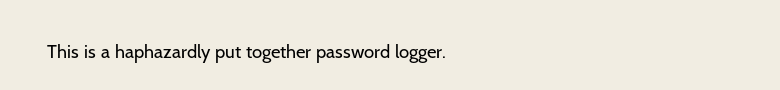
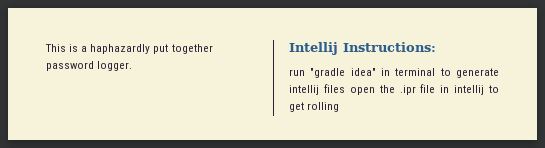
+ Intellij Instructions:
+ run "gradle idea" in terminal to generate intellij files open the .ipr file in intellij to get rolling

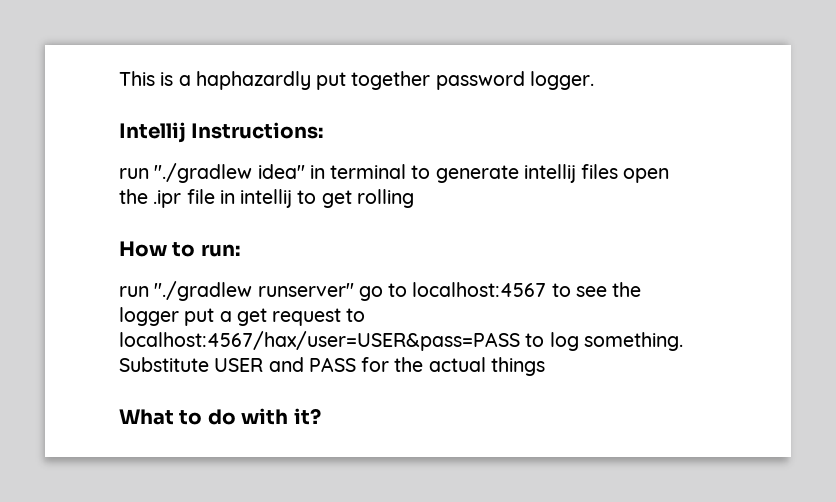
- run "gradle idea" in terminal to generate intellij files open the .ipr file in intellij to get rolling
+ run "./gradlew idea" in terminal to generate intellij files open the .ipr file in intellij to get rolling
+ How to run:
+ run "./gradlew runserver" go to localhost:4567 to see the logger put a get request to localhost:4567/hax/user=USER&pass=PASS to log something. Substitute USER and PASS for the actual things
+ What to do with it?

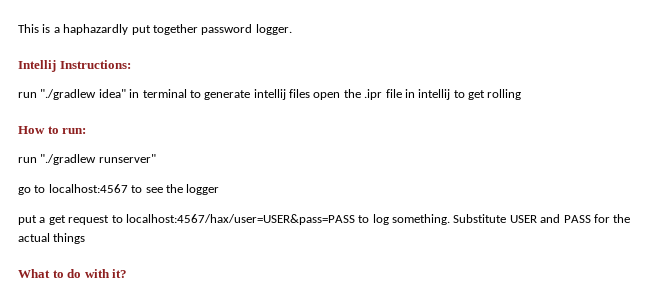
- run "./gradlew runserver" go to localhost:4567 to see the logger put a get request to localhost:4567/hax/user=USER&pass=PASS to log something.
+ run "./gradlew runserver"
+ go to localhost:4567 to see the logger
+ put a get request to localhost:4567/hax/user=USER&pass=PASS to log something.

